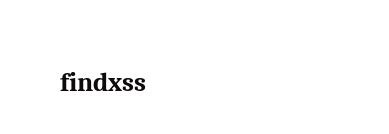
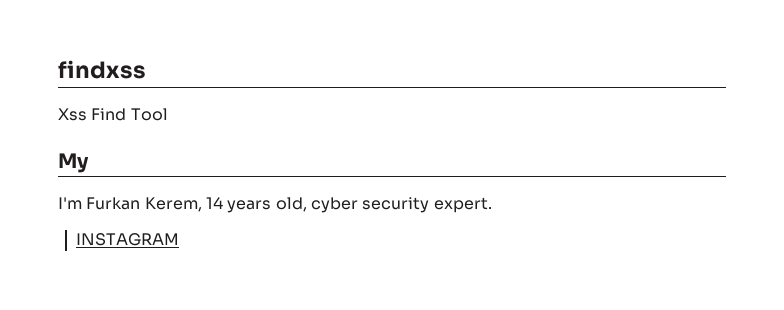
+ Xss Find Tool
+ My
+ I'm Furkan Kerem, 14 years old, cyber security expert.
+ INSTAGRAM

